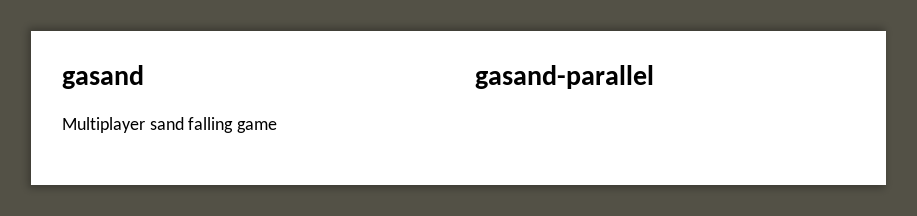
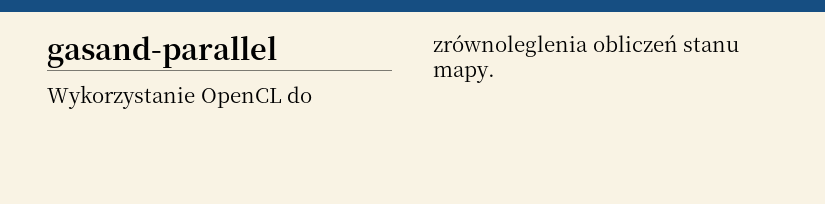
- gasand
- Multiplayer sand falling game
  gasand-parallel
+ Wykorzystanie OpenCL do zrównoleglenia obliczeń stanu mapy.

